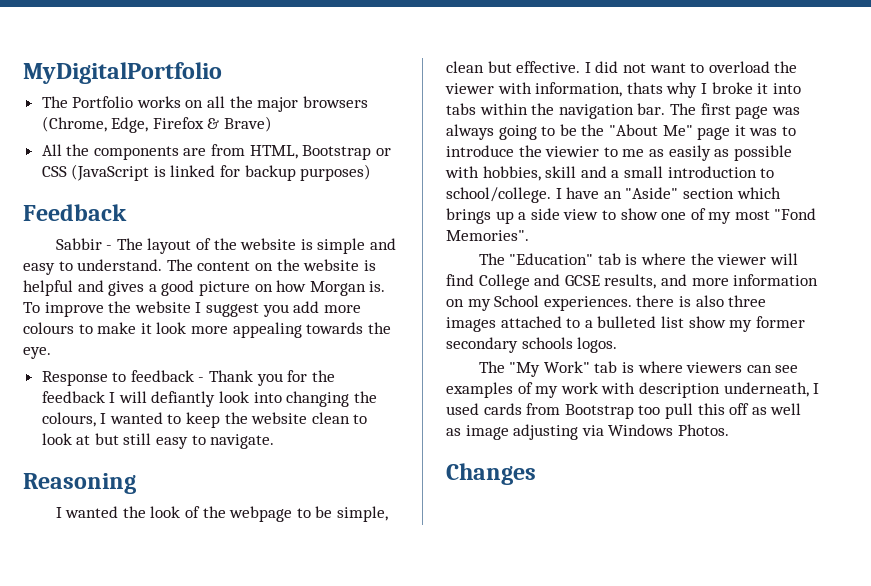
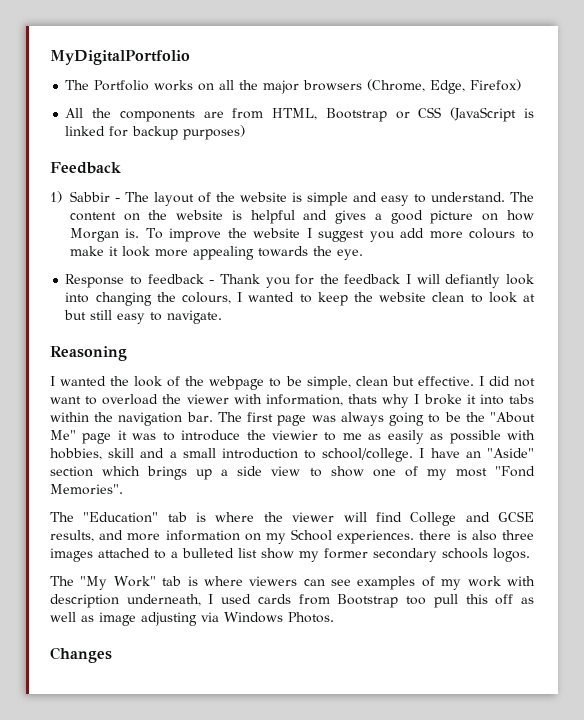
- The Portfolio works on all the major browsers (Chrome, Edge, Firefox & Brave)
+ The Portfolio works on all the major browsers (Chrome, Edge, Firefox)
- Sabbir - The layout of the website is simple and easy to understand.
+ 1) Sabbir - The layout of the website is simple and easy to understand.

